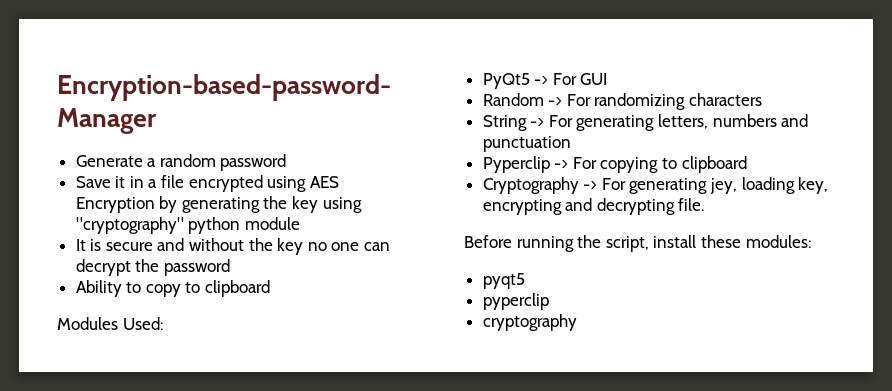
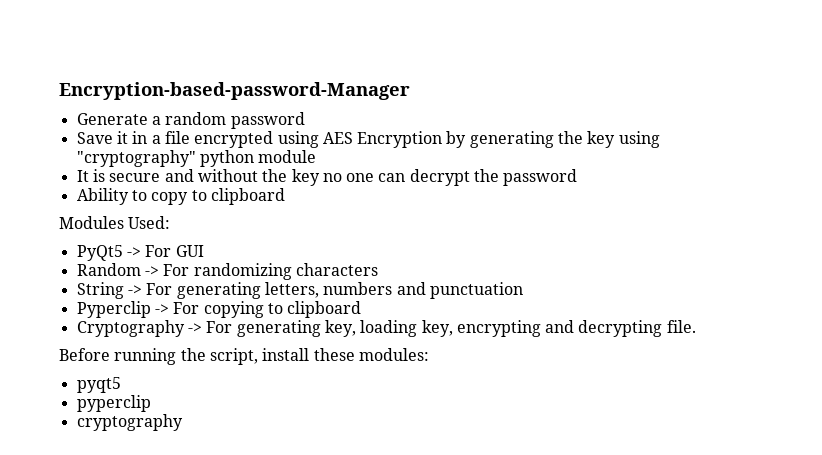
- Cryptography -> For generating jey, loading key, encrypting and decrypting file.
+ Cryptography -> For generating key, loading key, encrypting and decrypting file.

